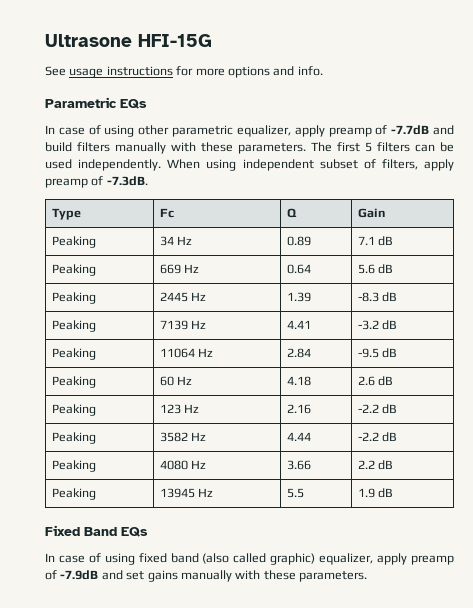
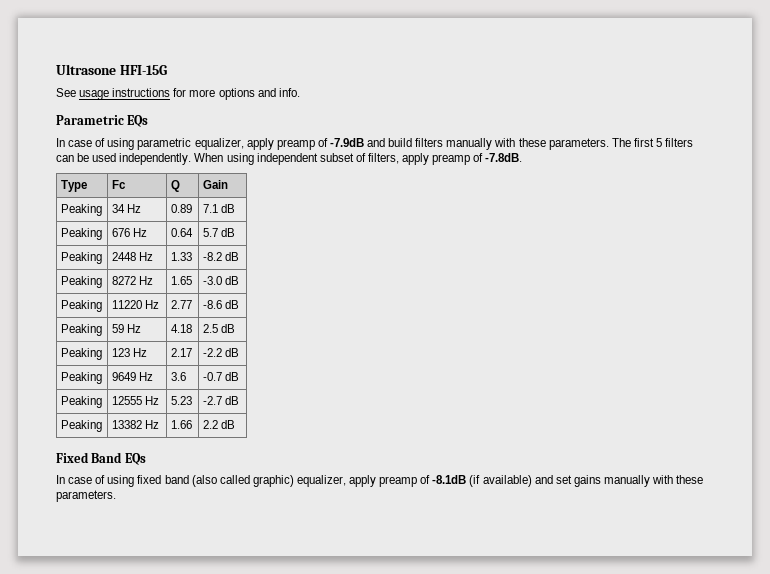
- In case of using other parametric equalizer, apply preamp of -7.7dB and build filters manually with these parameters.
+ In case of using parametric equalizer, apply preamp of -7.9dB and build filters manually with these parameters.
- When using independent subset of filters, apply preamp of -7.3dB.
+ When using independent subset of filters, apply preamp of -7.8dB.
- Peaking | 669 Hz | 0.64 | 5.6 dB
- Peaking | 2445 Hz | 1.39 | -8.3 dB
- Peaking | 7139 Hz | 4.41 | -3.2 dB
- Peaking | 11064 Hz | 2.84 | -9.5 dB
- Peaking | 60 Hz | 4.18 | 2.6 dB
+ Peaking | 676 Hz | 0.64 | 5.7 dB
+ Peaking | 2448 Hz | 1.33 | -8.2 dB
+ Peaking | 8272 Hz | 1.65 | -3.0 dB
+ Peaking | 11220 Hz | 2.77 | -8.6 dB
+ Peaking | 59 Hz | 4.18 | 2.5 dB
- Peaking | 123 Hz | 2.16 | -2.2 dB
- Peaking | 3582 Hz | 4.44 | -2.2 dB
- Peaking | 4080 Hz | 3.66 | 2.2 dB
- Peaking | 13945 Hz | 5.5 | 1.9 dB
+ Peaking | 123 Hz | 2.17 | -2.2 dB
+ Peaking | 9649 Hz | 3.6 | -0.7 dB
+ Peaking | 12555 Hz | 5.23 | -2.7 dB
+ Peaking | 13382 Hz | 1.66 | 2.2 dB
- In case of using fixed band (also called graphic) equalizer, apply preamp of -7.9dB and set gains manually with these parameters.
+ In case of using fixed band (also called graphic) equalizer, apply preamp of -8.1dB (if available) and set gains manually with these parameters.

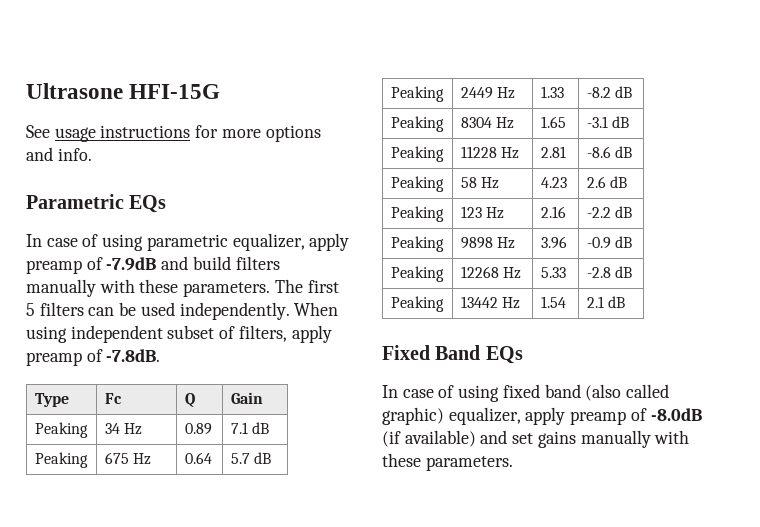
- Peaking | 676 Hz | 0.64 | 5.7 dB
+ Peaking | 675 Hz | 0.64 | 5.7 dB
- Peaking | 2448 Hz | 1.33 | -8.2 dB
+ Peaking | 2449 Hz | 1.33 | -8.2 dB
- Peaking | 8272 Hz | 1.65 | -3.0 dB
- Peaking | 11220 Hz | 2.77 | -8.6 dB
+ Peaking | 8304 Hz | 1.65 | -3.1 dB
+ Peaking | 11228 Hz | 2.81 | -8.6 dB
- Peaking | 59 Hz | 4.18 | 2.5 dB
+ Peaking | 58 Hz | 4.23 | 2.6 dB
- Peaking | 123 Hz | 2.17 | -2.2 dB
+ Peaking | 123 Hz | 2.16 | -2.2 dB
- Peaking | 9649 Hz | 3.6 | -0.7 dB
- Peaking | 12555 Hz | 5.23 | -2.7 dB
- Peaking | 13382 Hz | 1.66 | 2.2 dB
+ Peaking | 9898 Hz | 3.96 | -0.9 dB
+ Peaking | 12268 Hz | 5.33 | -2.8 dB
+ Peaking | 13442 Hz | 1.54 | 2.1 dB
- In case of using fixed band (also called graphic) equalizer, apply preamp of -8.1dB (if available) and set gains manually with these parameters.
+ In case of using fixed band (also called graphic) equalizer, apply preamp of -8.0dB (if available) and set gains manually with these parameters.

